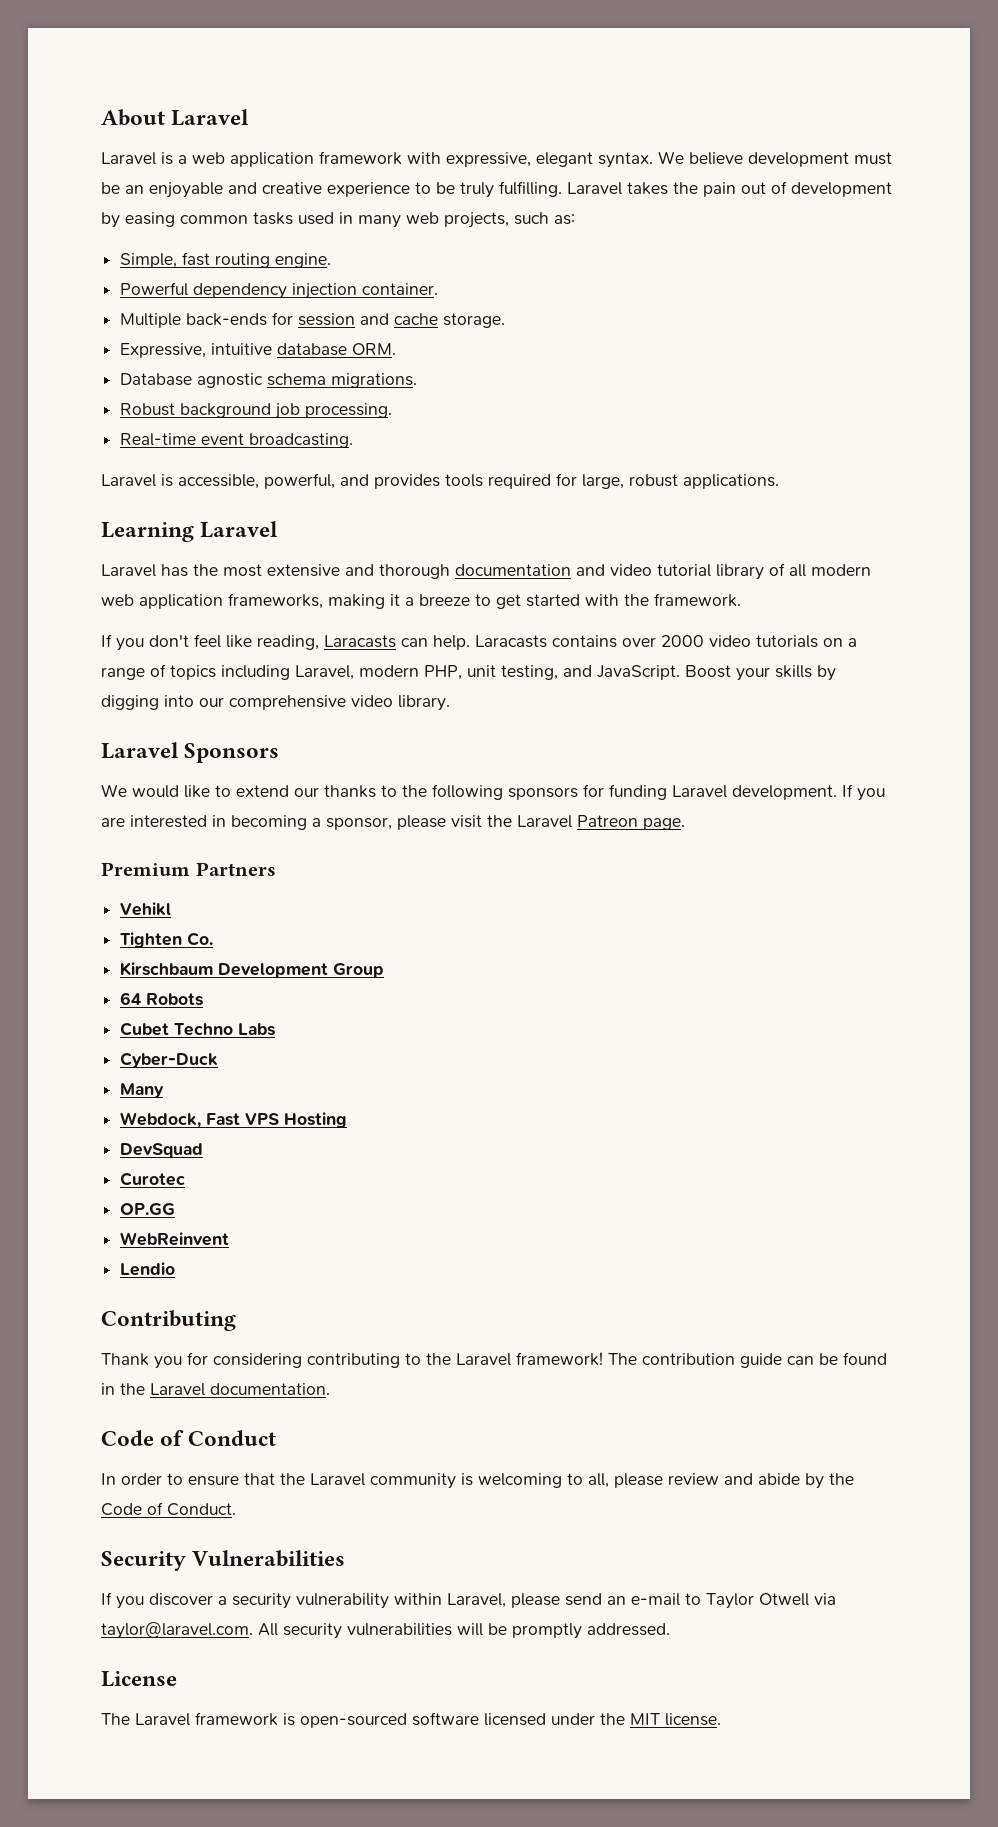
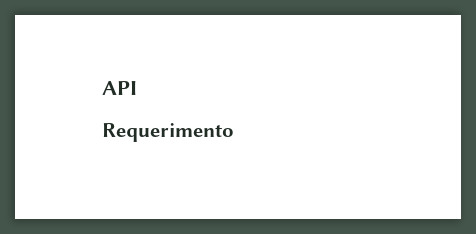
- About Laravel
- Laravel is a web application framework with expressive, elegant syntax. We believe development must be an enjoyable and creative experience to be truly fulfilling. Laravel takes the pain out of development by easing common tasks used in many web projects, such as:
- Simple, fast routing engine.
- Powerful dependency injection container.
- Multiple back-ends for session and cache storage.
- Expressive, intuitive database ORM.
- Database agnostic schema migrations.
- Robust background job processing.
- Real-time event broadcasting.
- Laravel is accessible, powerful, and provides tools required for large, robust applications.
- Learning Laravel
- Laravel has the most extensive and thorough documentation and video tutorial library of all modern web application frameworks, making it a breeze to get started with the framework.
- If you don't feel like reading, Laracasts can help. Laracasts contains over 2000 video tutorials on a range of topics including Laravel, modern PHP, unit testing, and JavaScript. Boost your skills by digging into our comprehensive video library.
- Laravel Sponsors
- We would like to extend our thanks to the following sponsors for funding Laravel development. If you are interested in becoming a sponsor, please visit the Laravel Patreon page.
- Premium Partners
- Vehikl
- Tighten Co.
- Kirschbaum Development Group
- 64 Robots
- Cubet Techno Labs
- Cyber-Duck
- Many
- Webdock, Fast VPS Hosting
- DevSquad
- Curotec
- OP.GG
- WebReinvent
- Lendio
- Contributing
- Thank you for considering contributing to the Laravel framework! The contribution guide can be found in the Laravel documentation.
- Code of Conduct
- In order to ensure that the Laravel community is welcoming to all, please review and abide by the Code of Conduct.
- Security Vulnerabilities
- If you discover a security vulnerability within Laravel, please send an e-mail to Taylor Otwell via taylor@laravel.com. All security vulnerabilities will be promptly addressed.
- License
- The Laravel framework is open-sourced software licensed under the MIT license.
+ API
+ Requerimento

